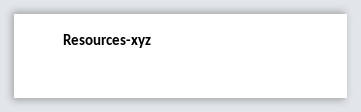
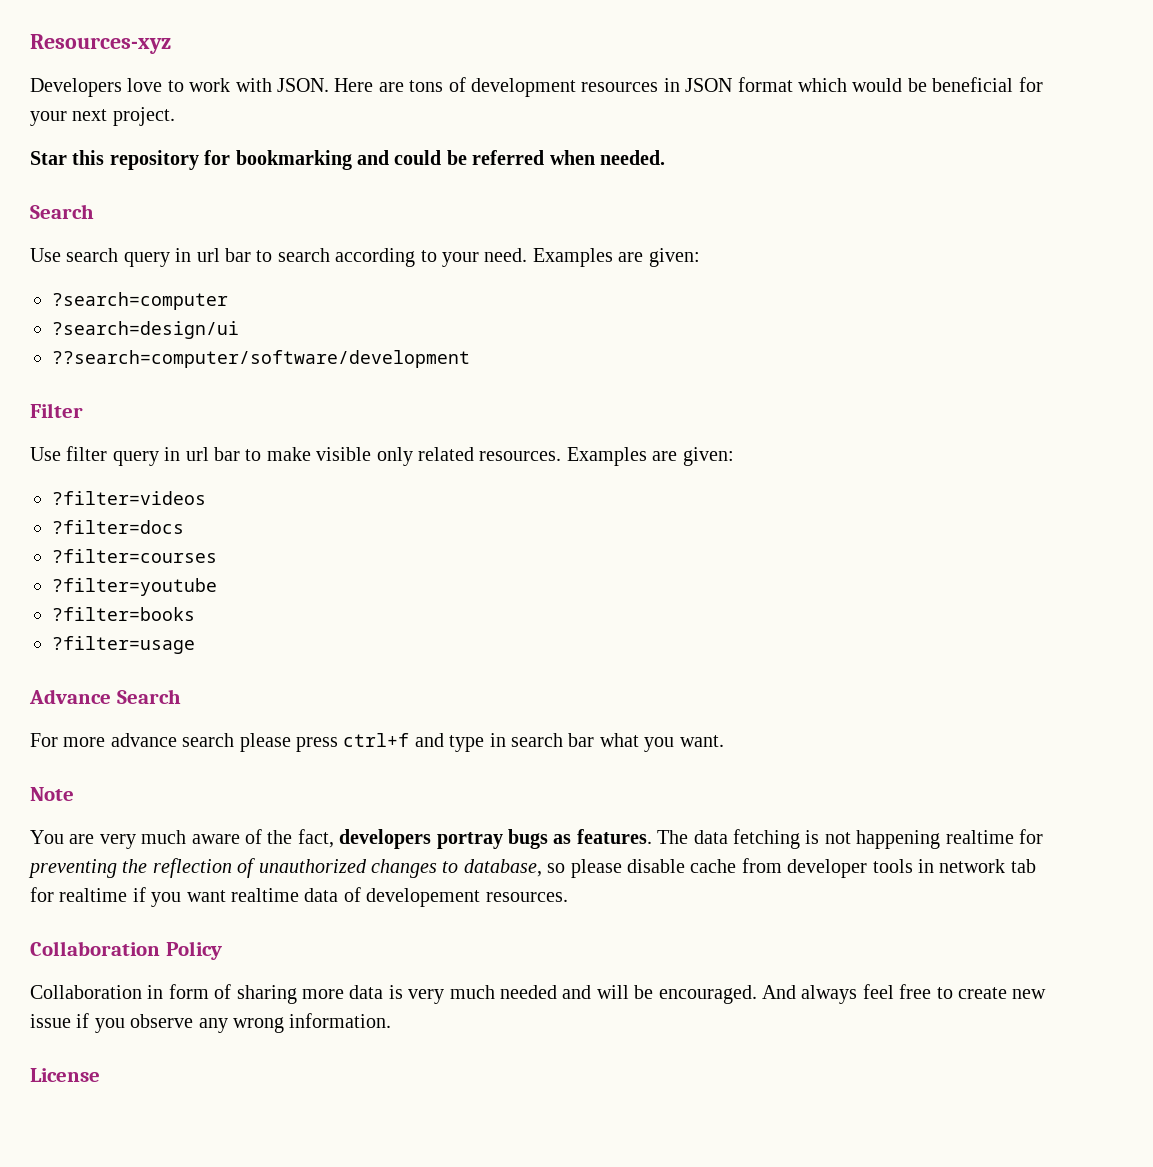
+ Developers love to work with JSON. Here are tons of development resources in JSON format which would be beneficial for your next project.
+ Star this repository for bookmarking and could be referred when needed.
+ Search
+ Use search query in url bar to search according to your need. Examples are given:
+ ?search=computer
+ ?search=design/ui
+ ??search=computer/software/development
+ Filter
+ Use filter query in url bar to make visible only related resources. Examples are given:
+ ?filter=videos
+ ?filter=docs
+ ?filter=courses
+ ?filter=youtube
+ ?filter=books
+ ?filter=usage
+ Advance Search
+ For more advance search please press ctrl+f and type in search bar what you want.
+ Note
+ You are very much aware of the fact, developers portray bugs as features. The data fetching is not happening realtime for preventing the reflection of unauthorized changes to database, so please disable cache from developer tools in network tab for realtime if you want realtime data of developement resources.
+ Collaboration Policy
+ Collaboration in form of sharing more data is very much needed and will be encouraged. And always feel free to create new issue if you observe any wrong information.
+ License

